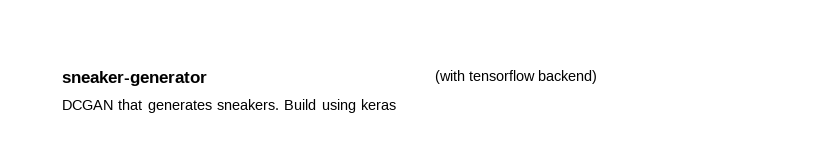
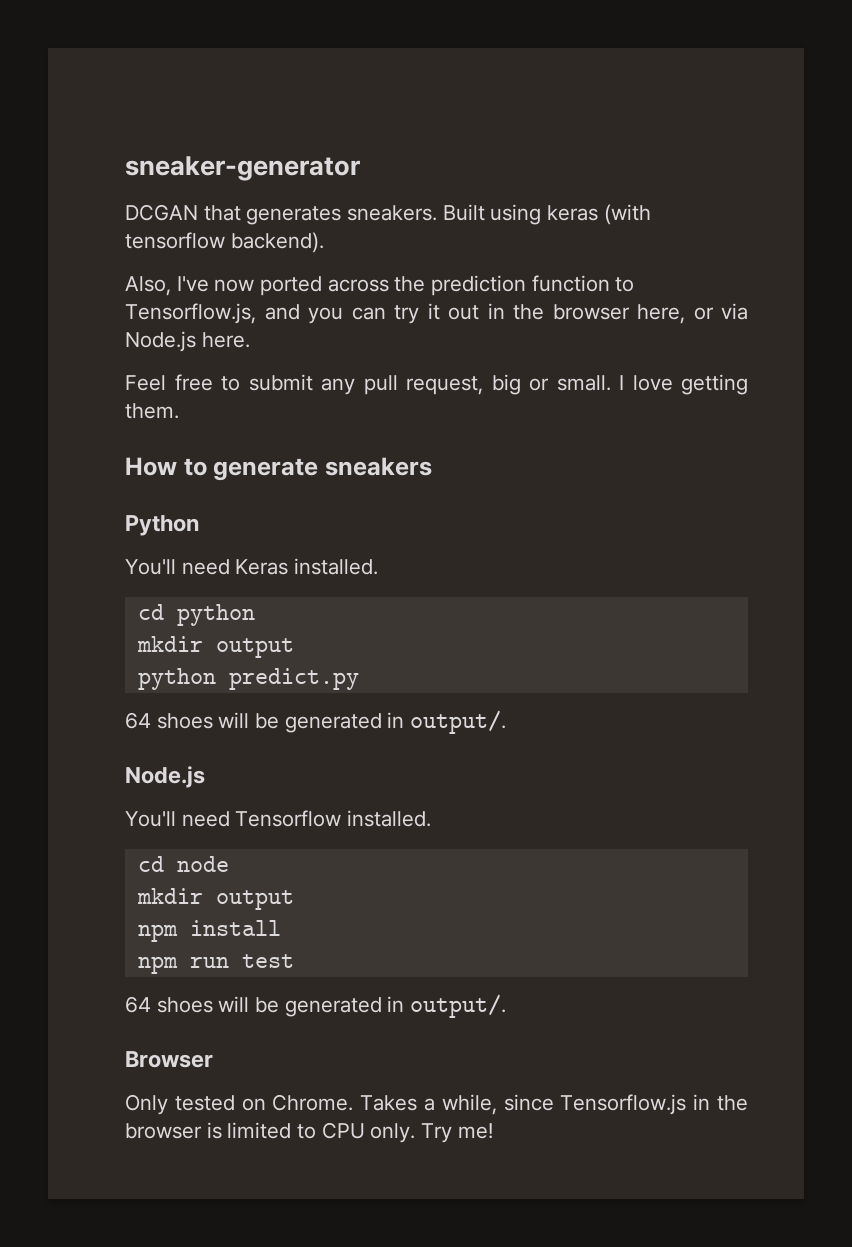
- Build using keras (with tensorflow backend)
+ Built using keras (with tensorflow backend).
+ Also, I've now ported across the prediction function to Tensorflow.js, and you can try it out in the browser here, or via Node.js here.
+ Feel free to submit any pull request, big or small. I love getting them.
+ How to generate sneakers
+ Python
+ You'll need Keras installed.
+ cd python
+ mkdir output
+ python predict.py
+ 64 shoes will be generated in output/.
+ Node.js
+ You'll need Tensorflow installed.
+ cd node
+ mkdir output
+ npm install
+ npm run test
+ 64 shoes will be generated in output/.
+ Browser
+ Only tested on Chrome. Takes a while, since Tensorflow.js in the browser is limited to CPU only. Try me!

